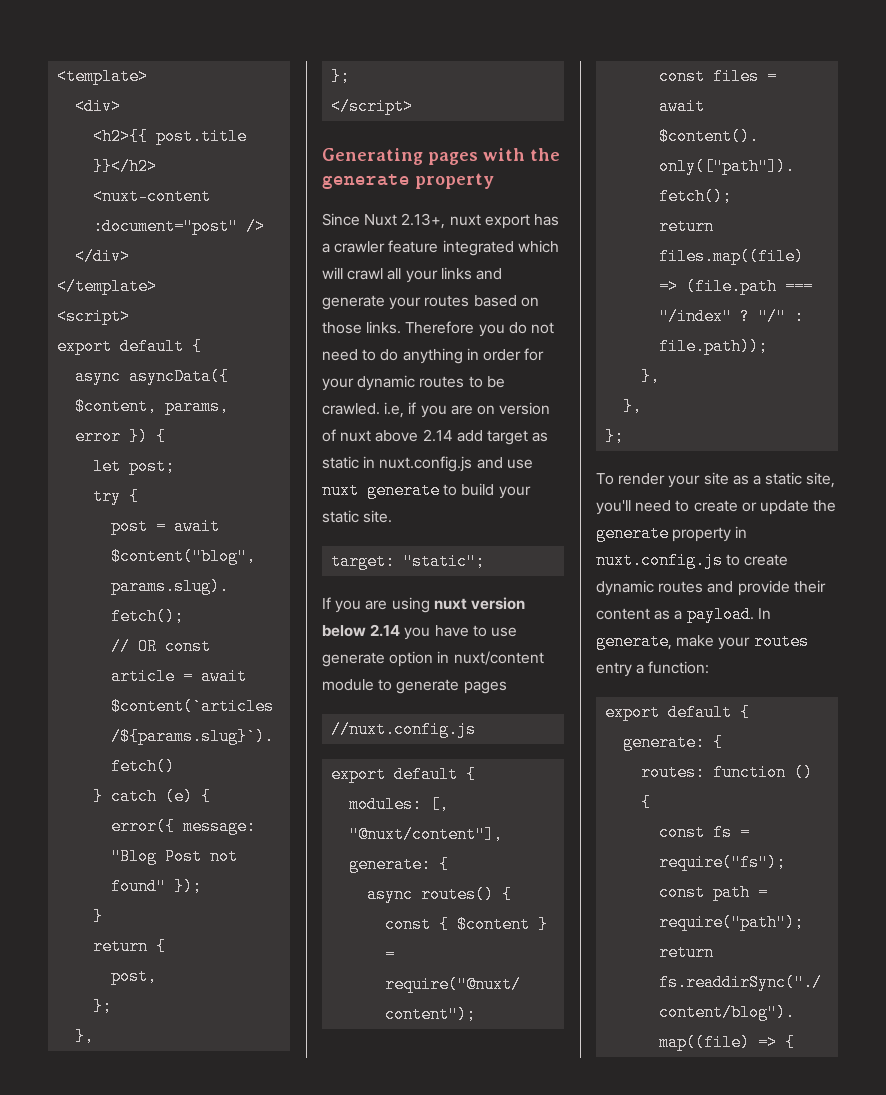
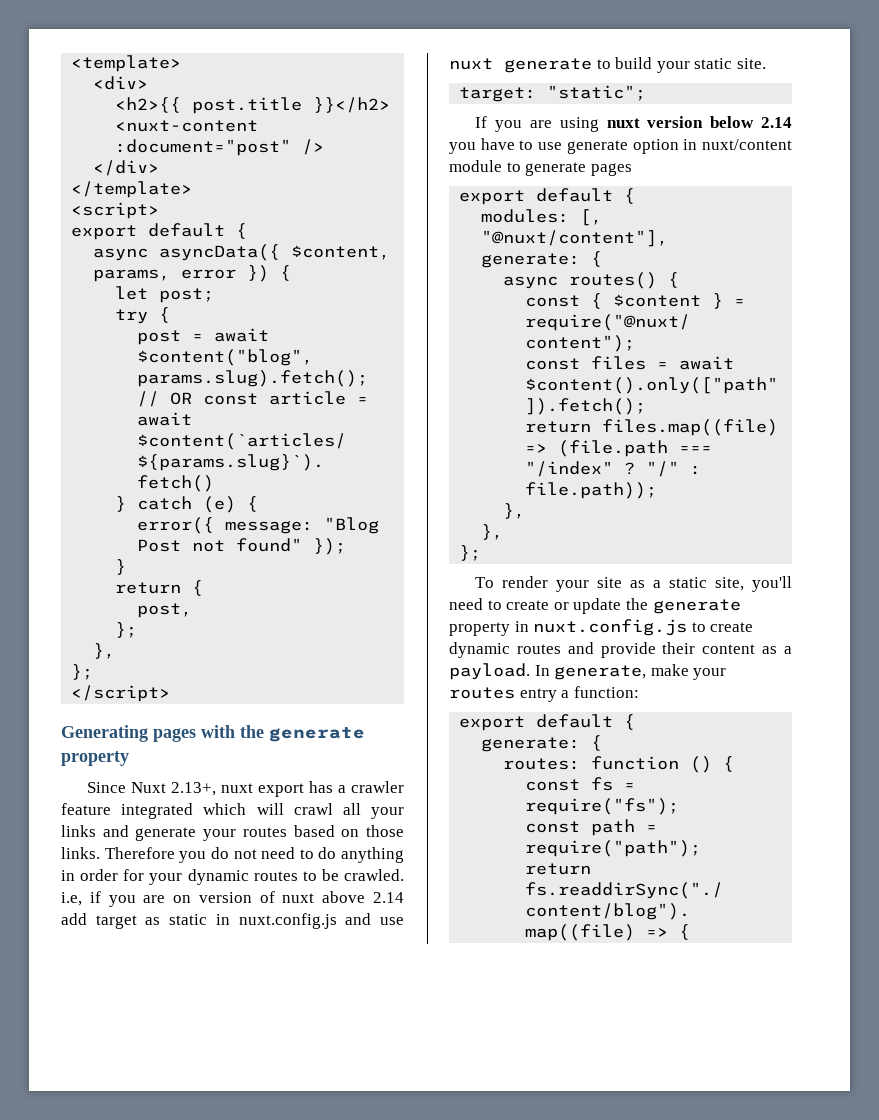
- //nuxt.config.js

